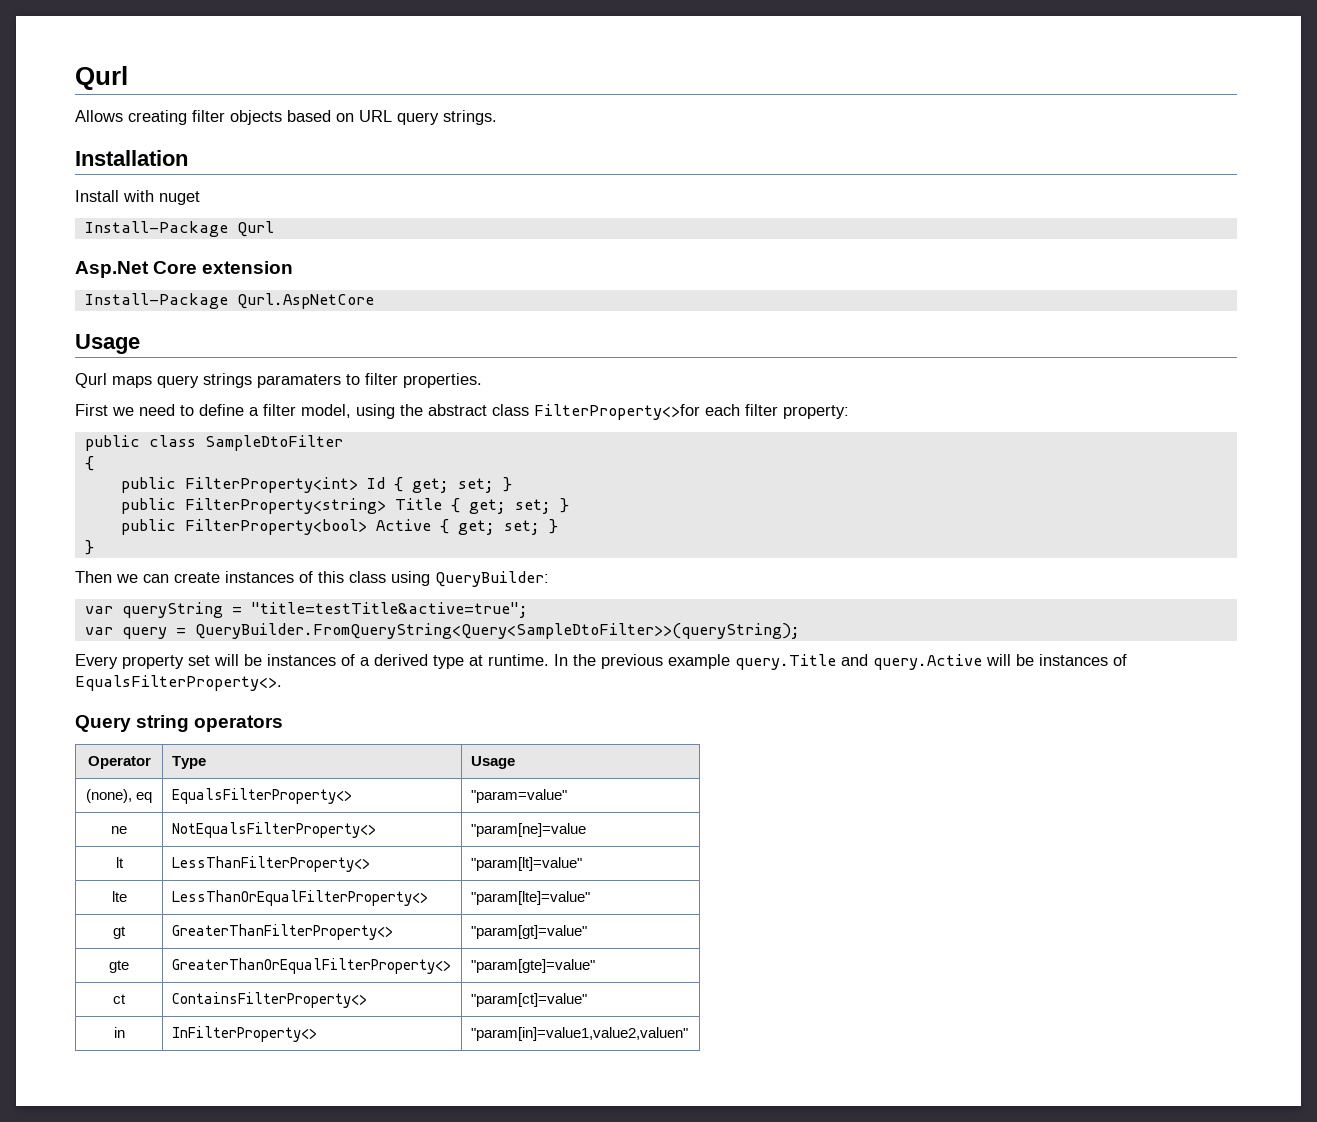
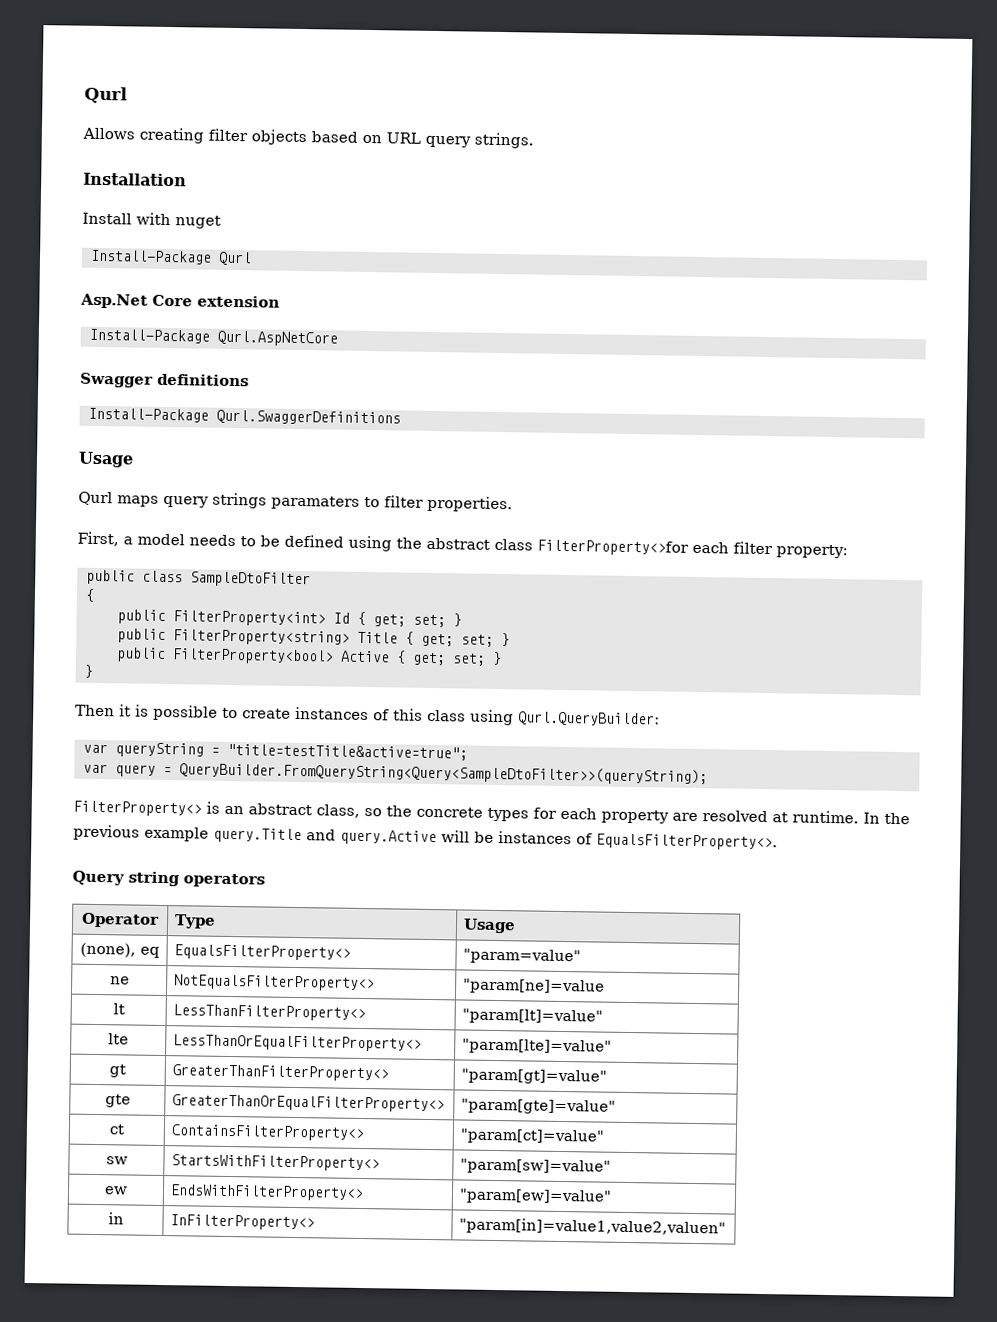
+ Swagger definitions
+ Install-Package Qurl.SwaggerDefinitions
- First we need to define a filter model, using the abstract class FilterProperty<>for each filter property:
+ First, a model needs to be defined using the abstract class FilterProperty<>for each filter property:
- Then we can create instances of this class using QueryBuilder:
+ Then it is possible to create instances of this class using Qurl.QueryBuilder:
- Every property set will be instances of a derived type at runtime.
+ FilterProperty<> is an abstract class, so the concrete types for each property are resolved at runtime.
+ sw | StartsWithFilterProperty<> | "param[sw]=value"
+ ew | EndsWithFilterProperty<> | "param[ew]=value"

